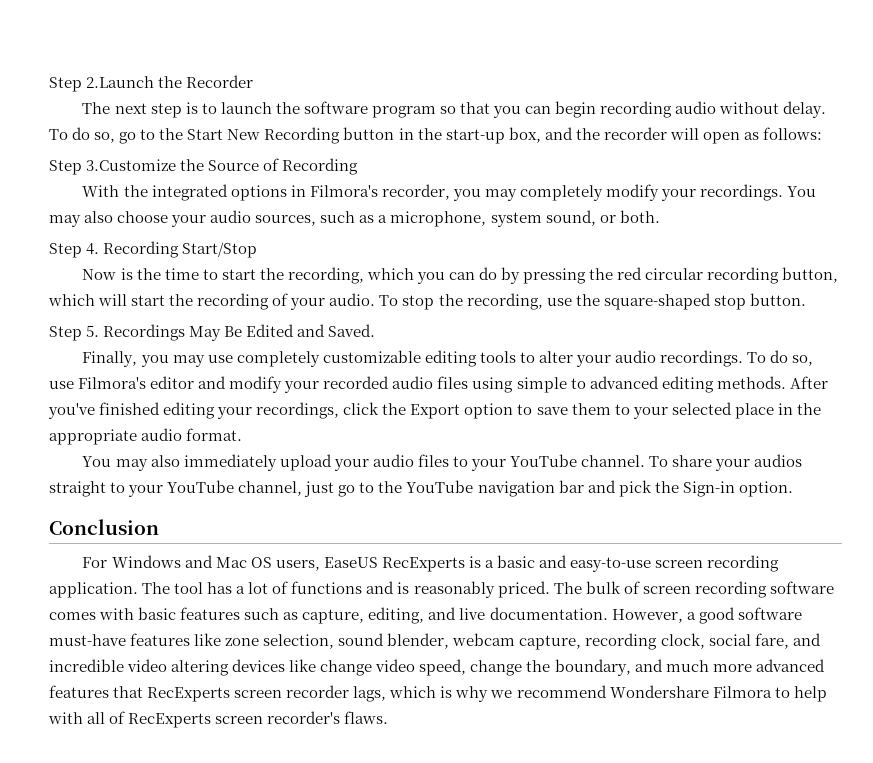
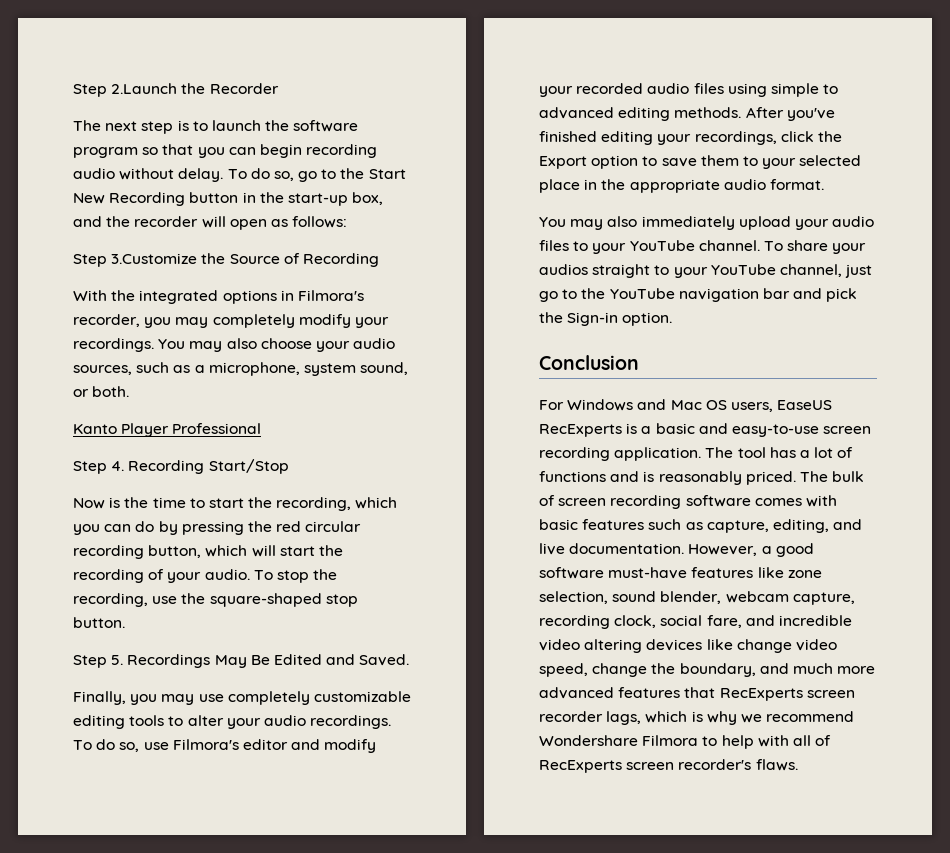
+ Kanto Player Professional

